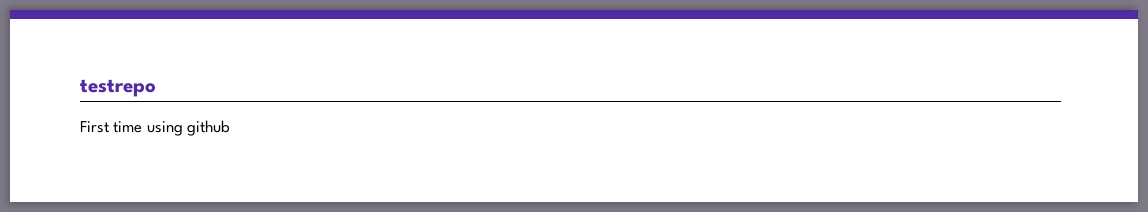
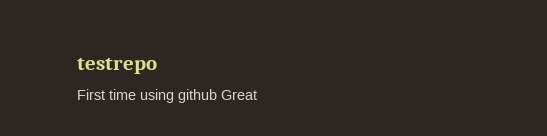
- First time using github
+ First time using github Great

